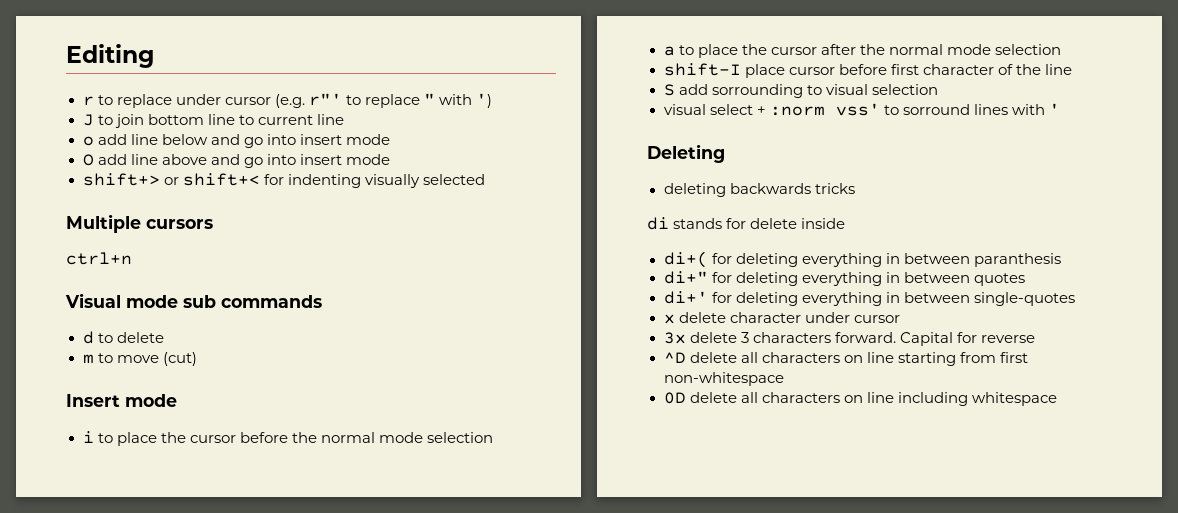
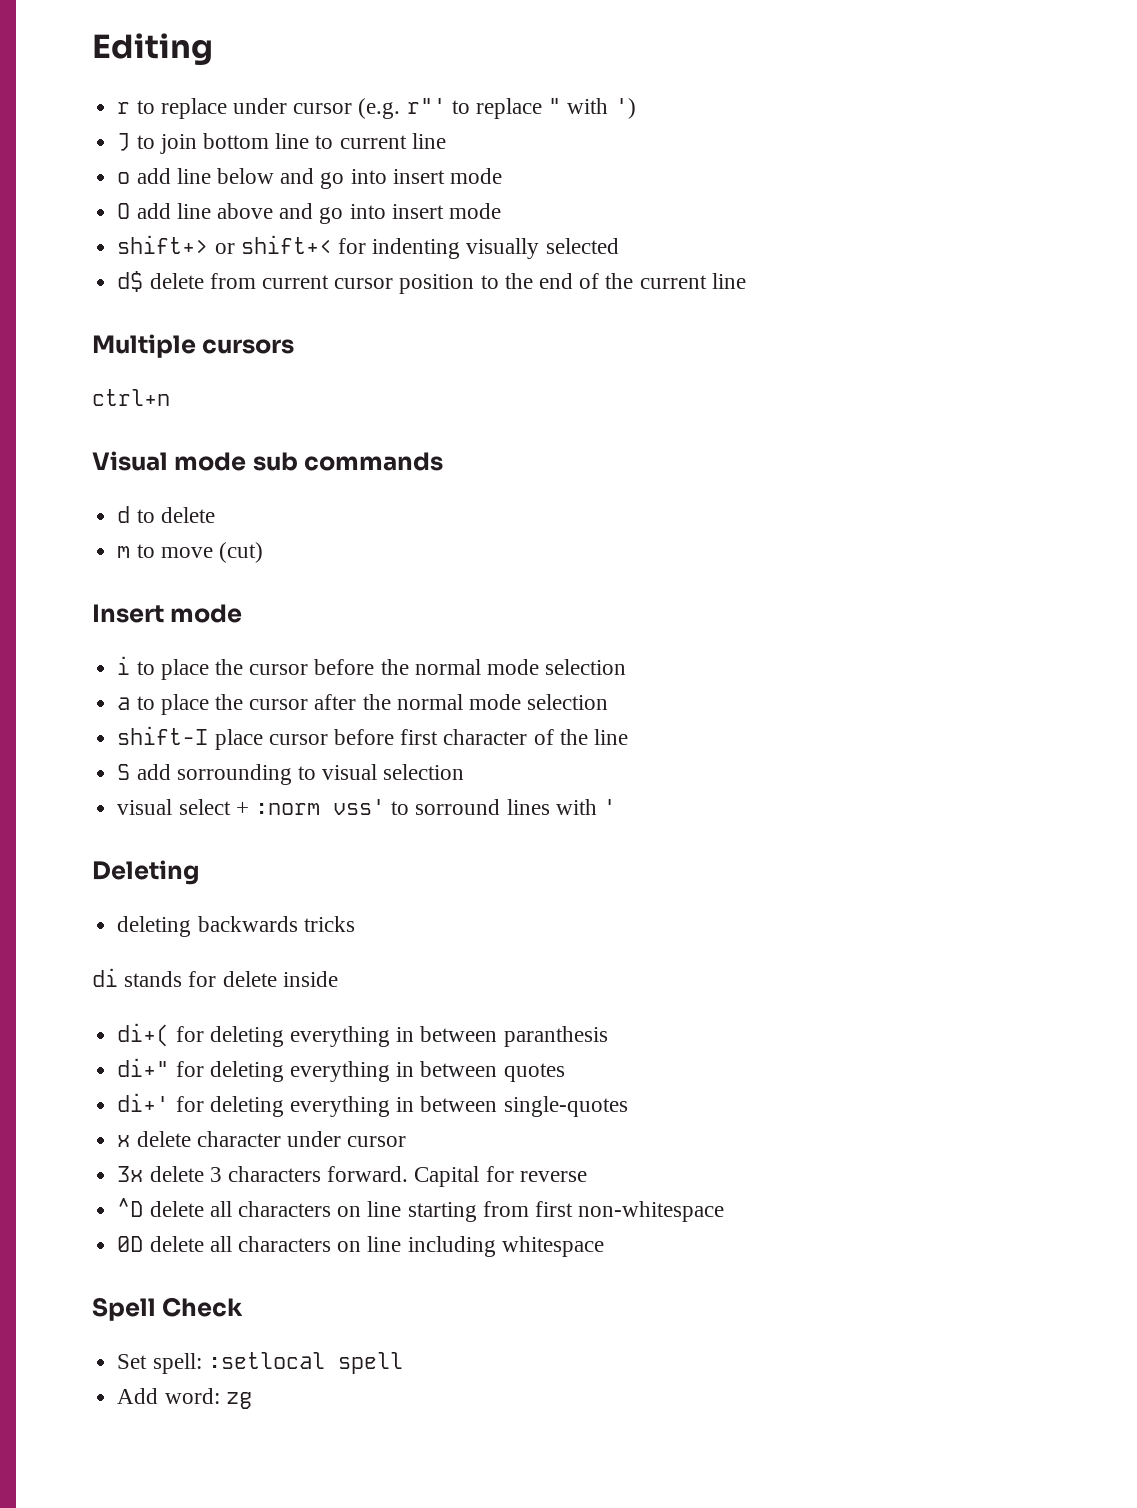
+ d$ delete from current cursor position to the end of the current line
+ Spell Check
+ Set spell: :setlocal spell
+ Add word: zg

